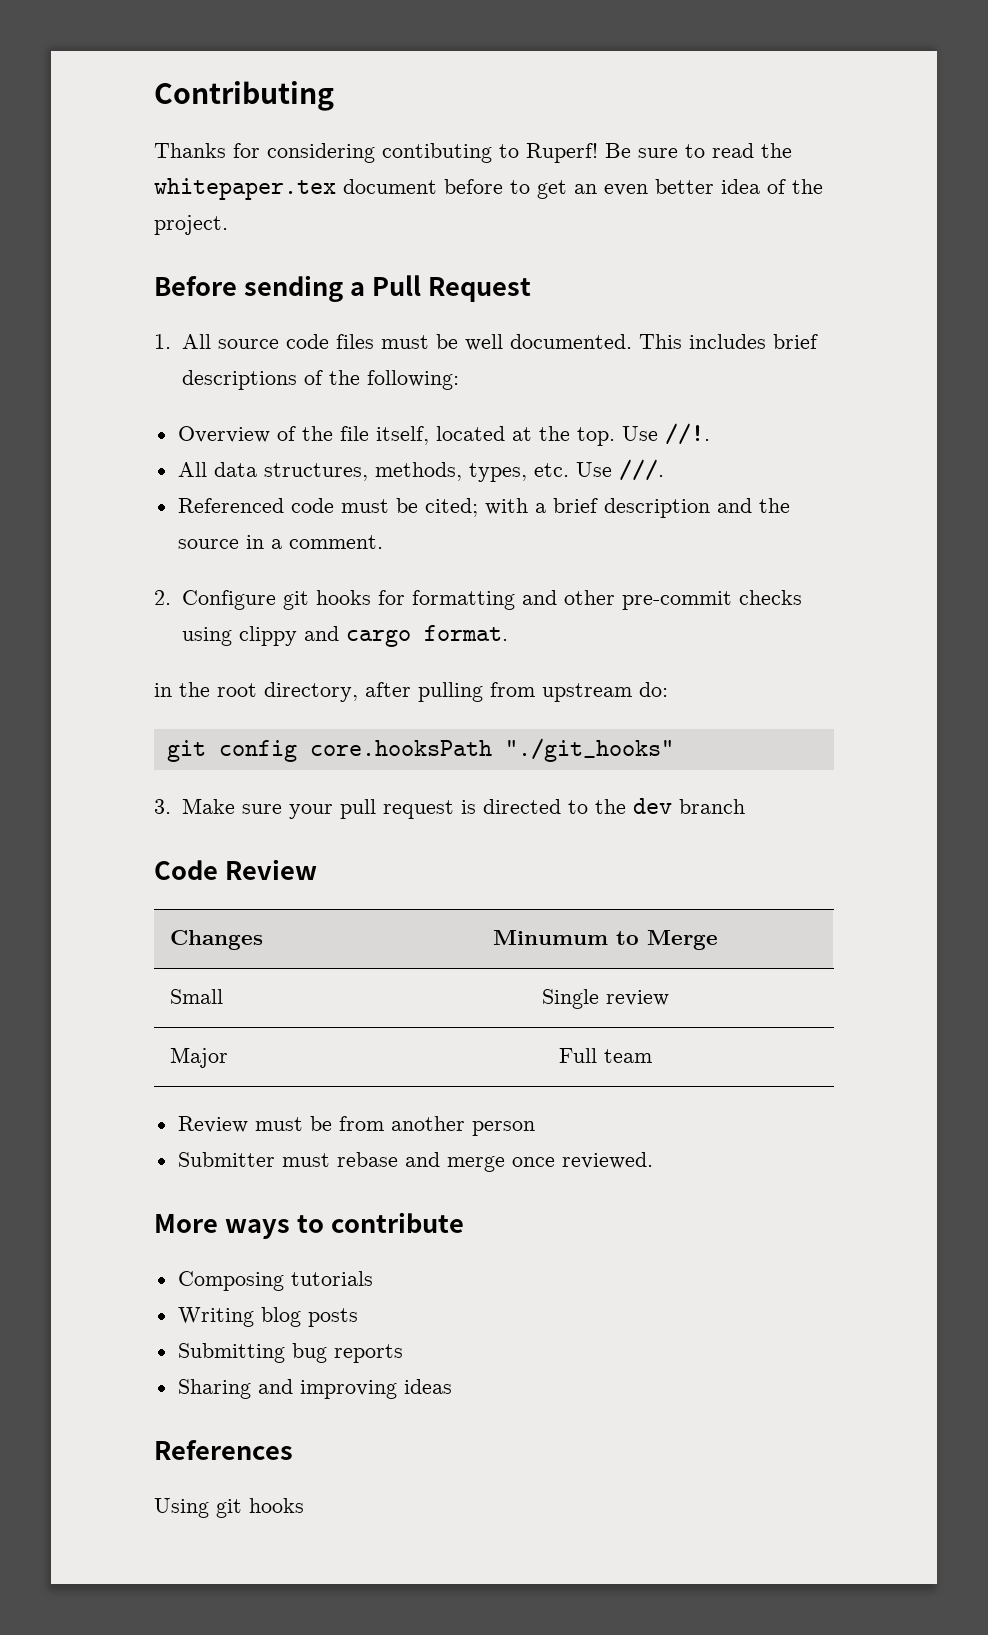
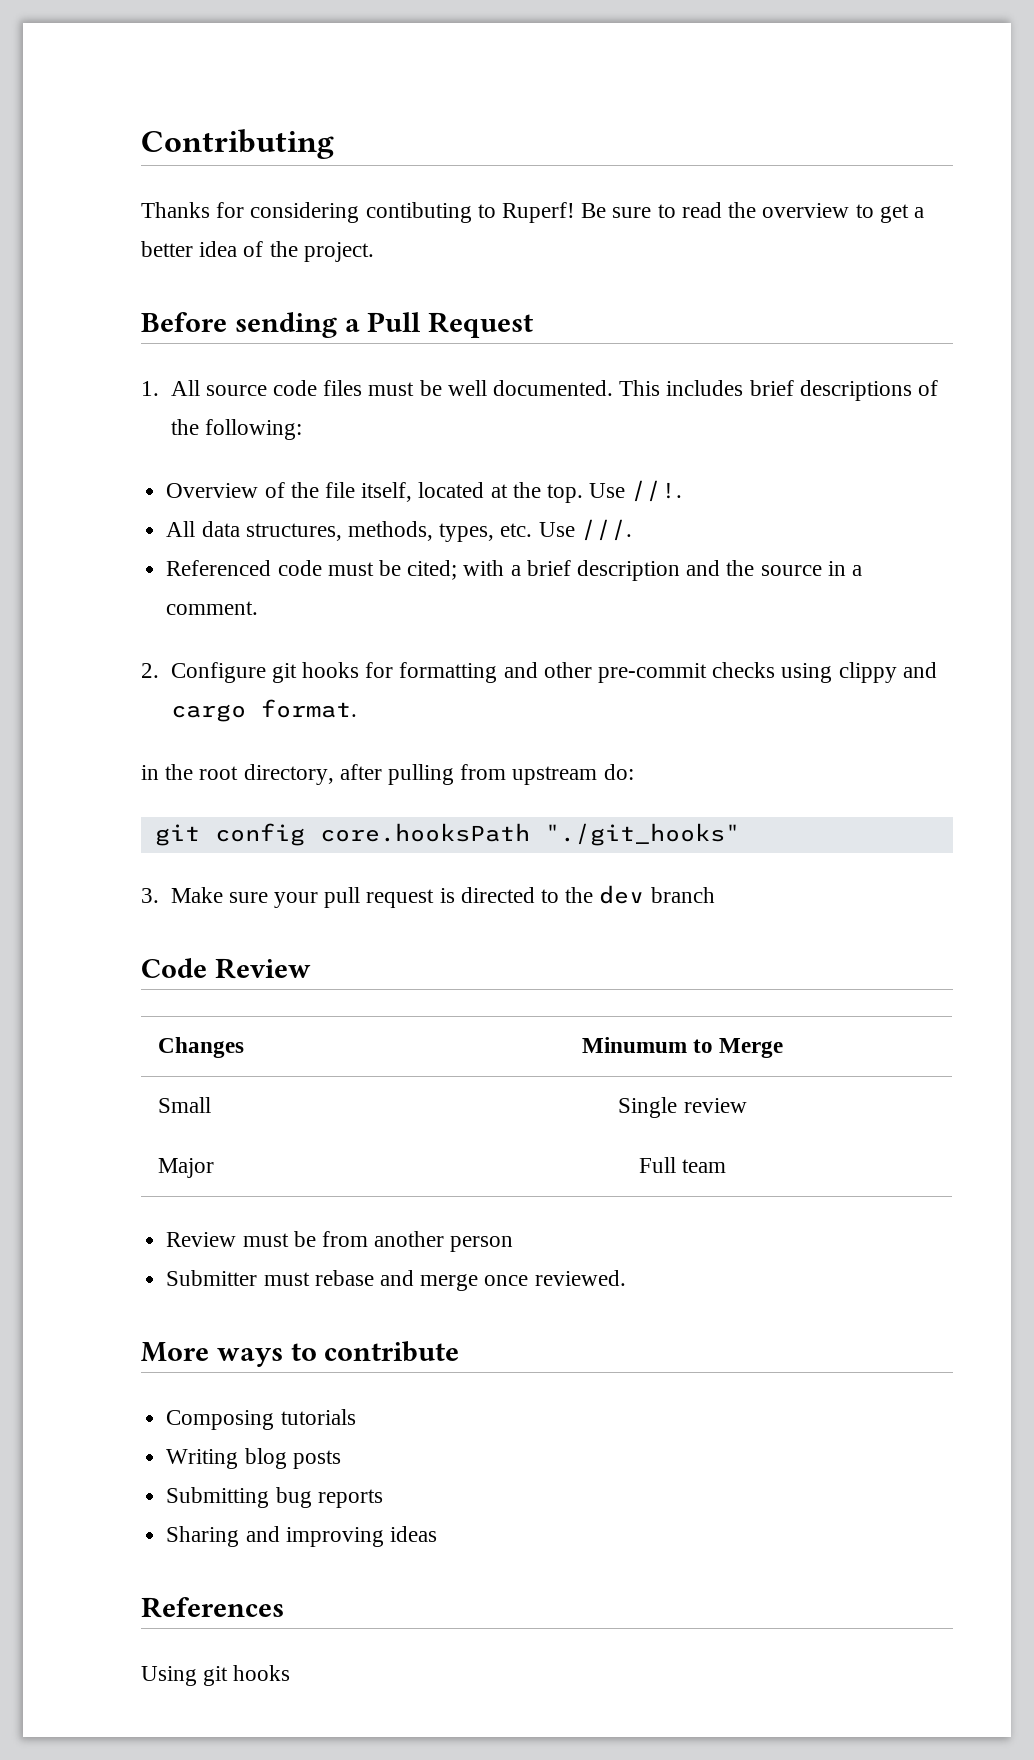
- Be sure to read the whitepaper.tex document before to get an even better idea of the project.
+ Be sure to read the overview to get a better idea of the project.

